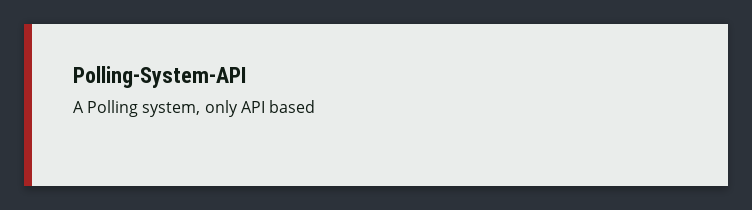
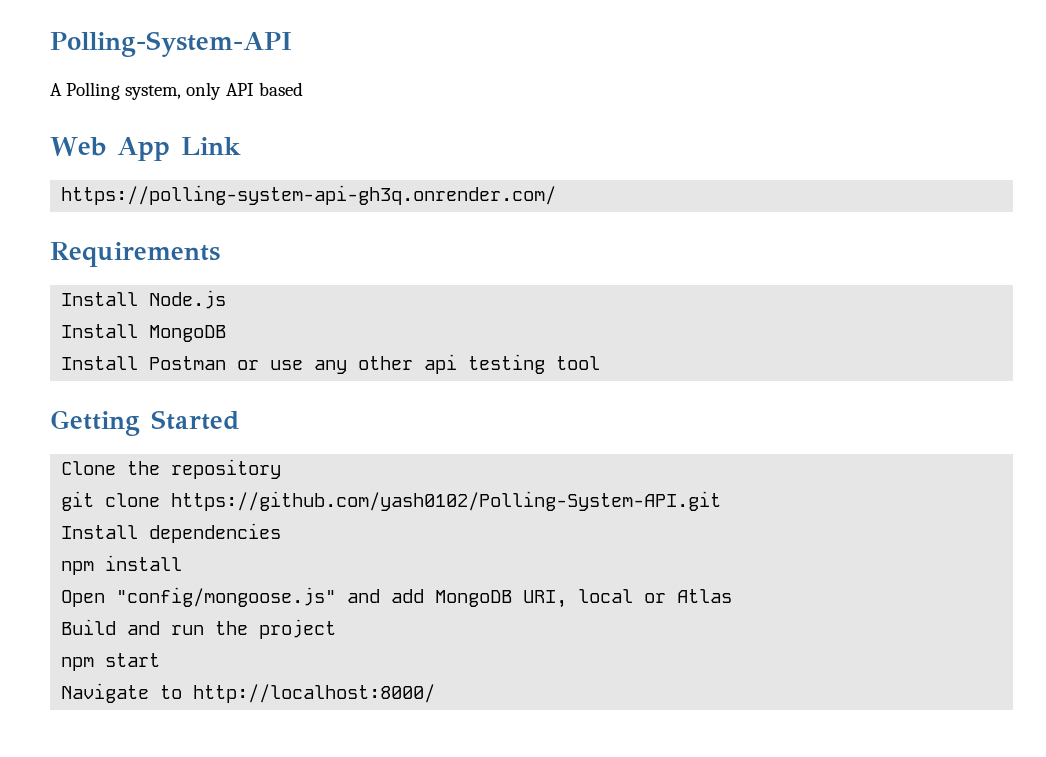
+ Web App Link
+ https://polling-system-api-gh3q.onrender.com/
+ Requirements
+ Install Node.js
+ Install MongoDB
+ Install Postman or use any other api testing tool
+ Getting Started
+ Clone the repository
+ git clone https://github.com/yash0102/Polling-System-API.git
+ Install dependencies
+ npm install
+ Open "config/mongoose.js" and add MongoDB URI, local or Atlas
+ Build and run the project
+ npm start
+ Navigate to http://localhost:8000/

